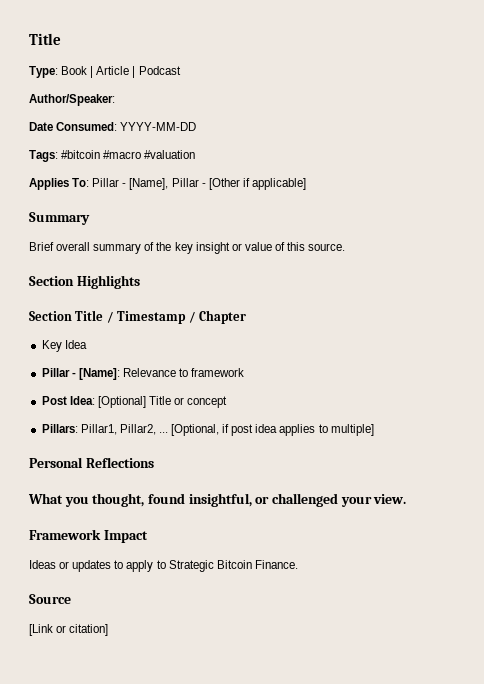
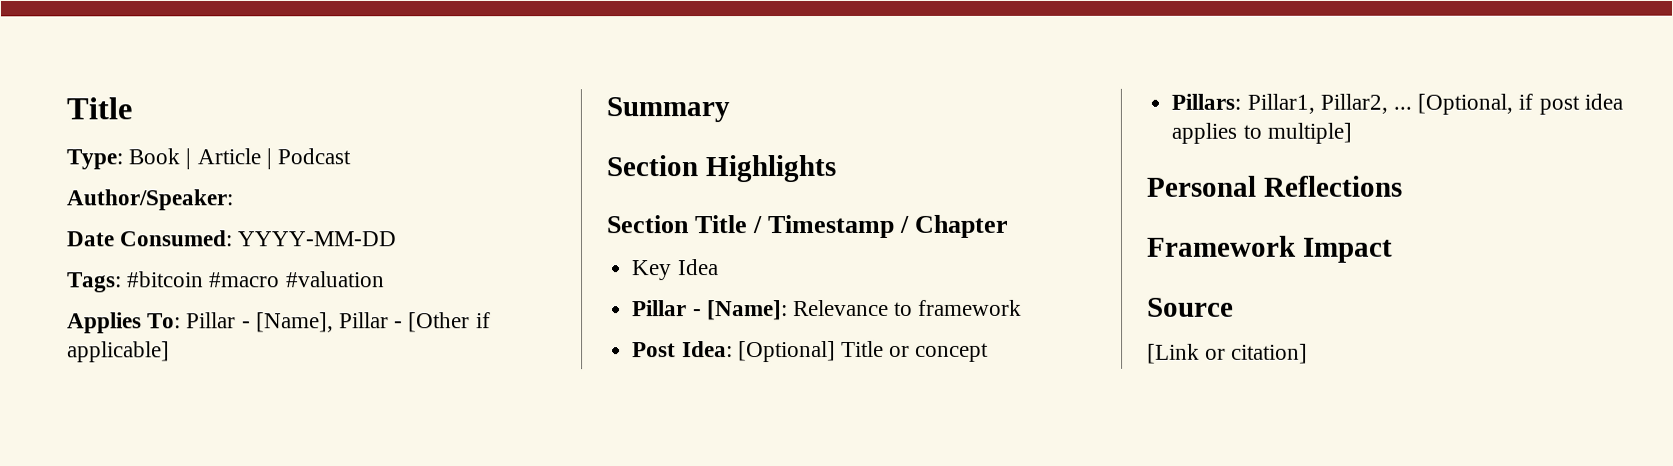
- Brief overall summary of the key insight or value of this source.
- What you thought, found insightful, or challenged your view.
  Framework Impact
- Ideas or updates to apply to Strategic Bitcoin Finance.

